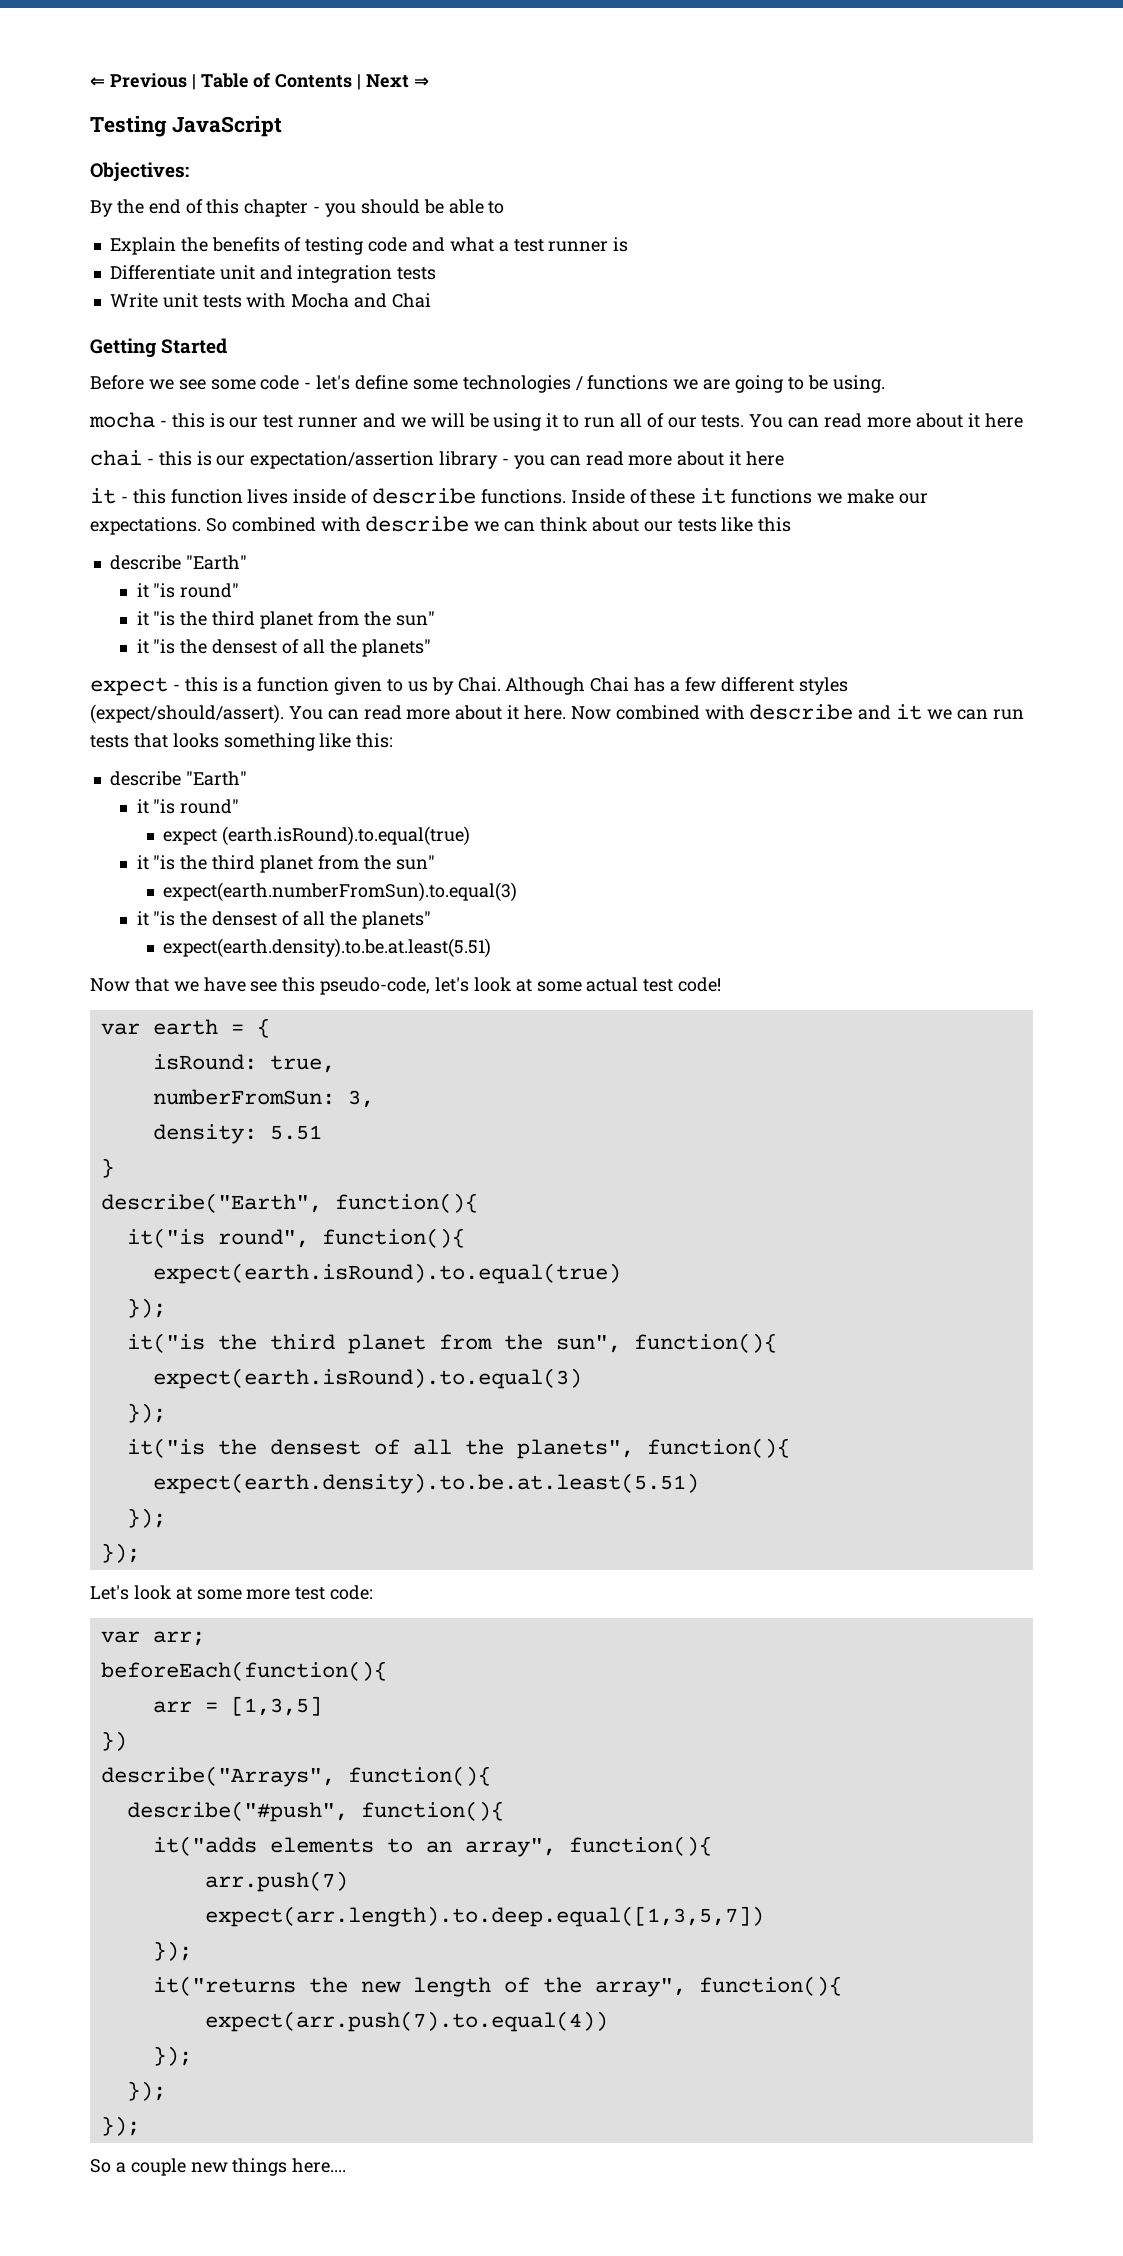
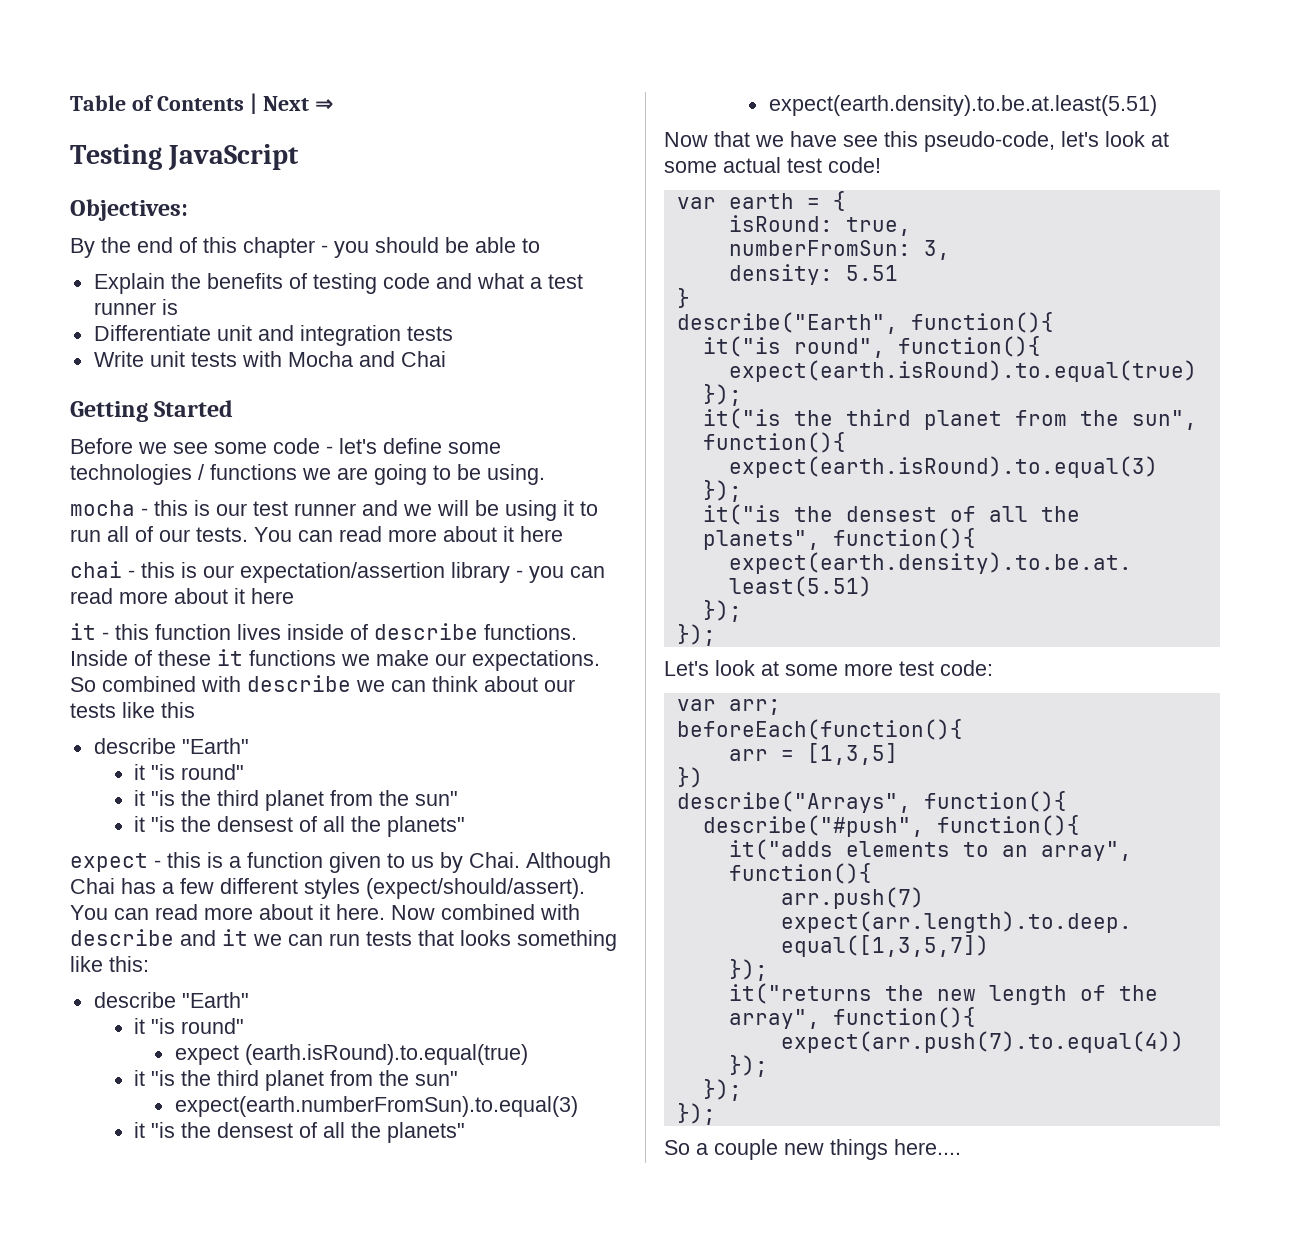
- ⇐ Previous | Table of Contents | Next ⇒
+ Table of Contents | Next ⇒

